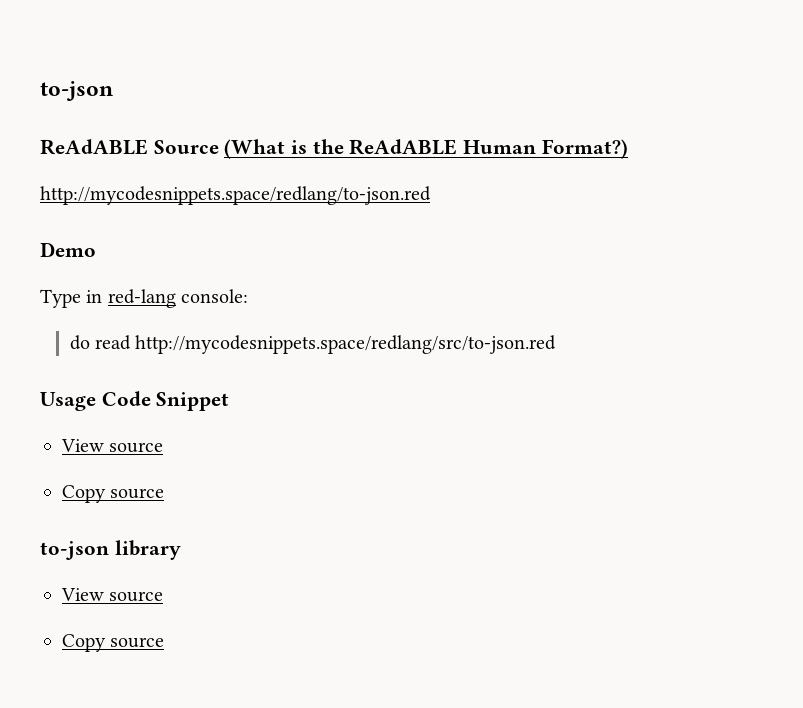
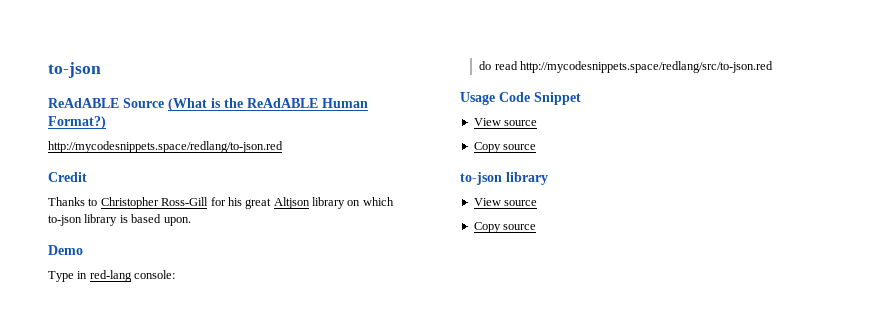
+ Credit
+ Thanks to Christopher Ross-Gill for his great Altjson library on which to-json library is based upon.

